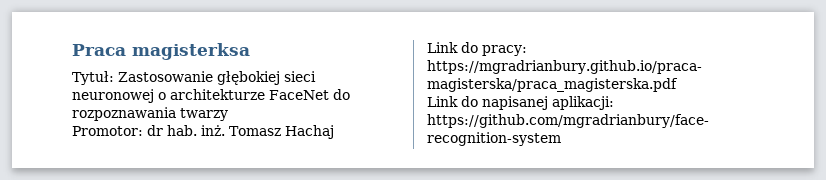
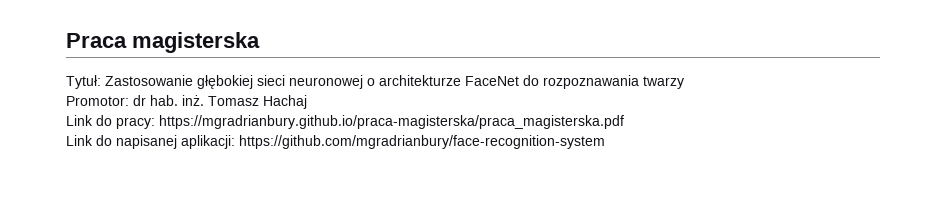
- Praca magisterksa
+ Praca magisterska

